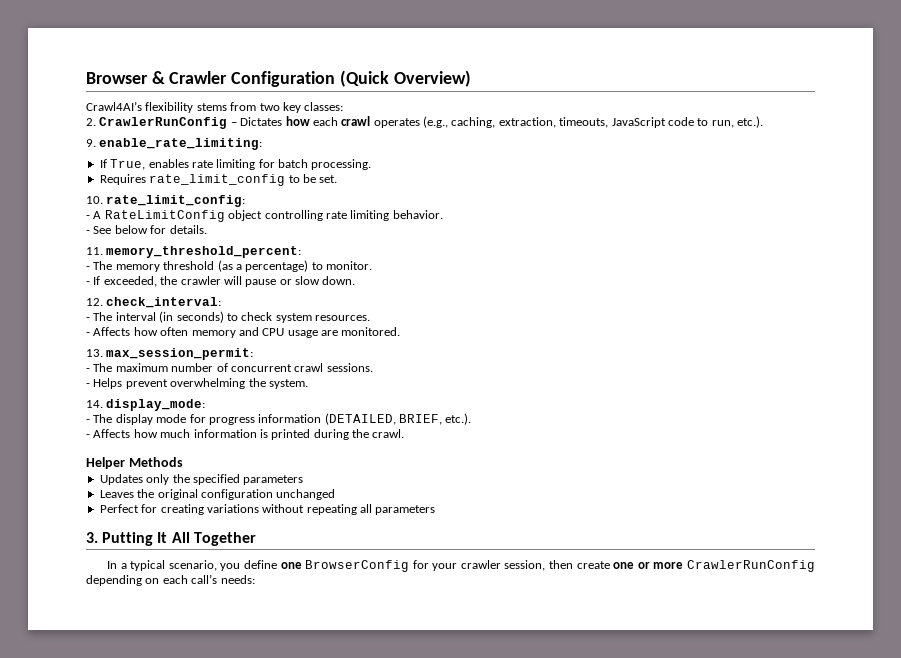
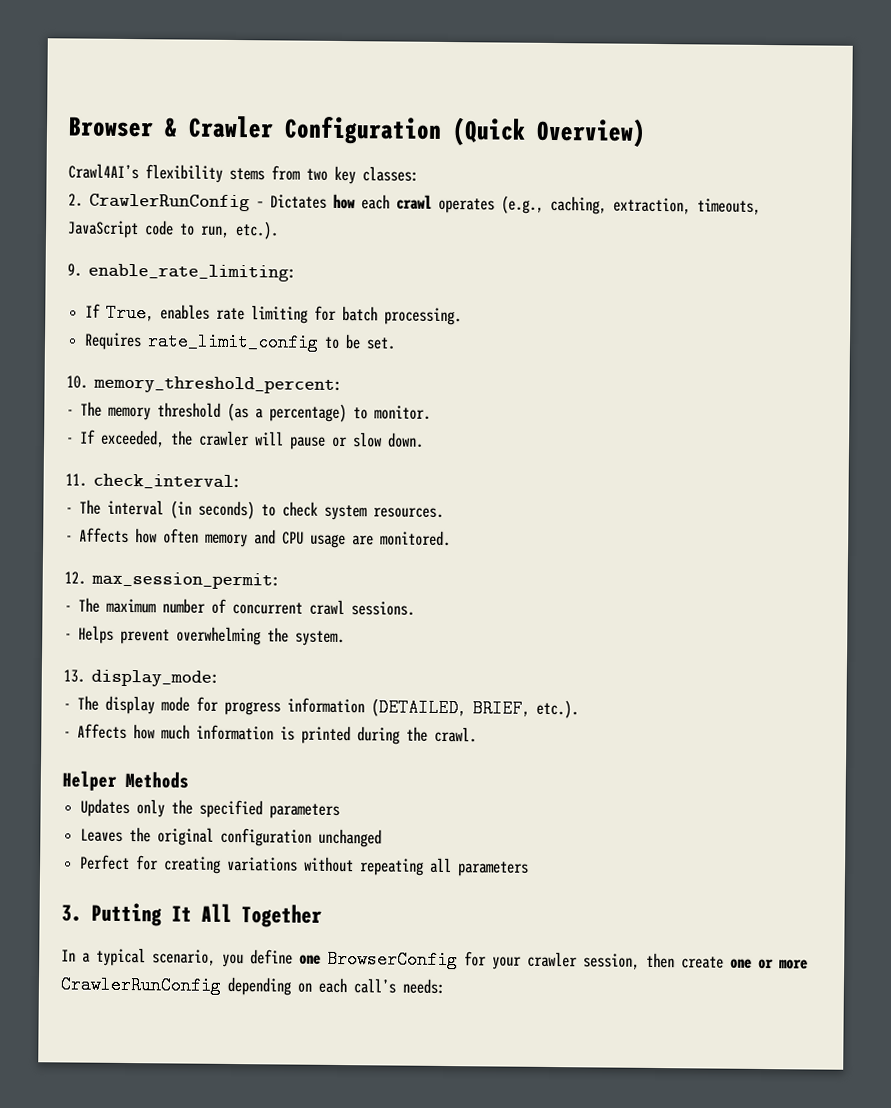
- 10. rate_limit_config:
- - A RateLimitConfig object controlling rate limiting behavior.
- - See below for details.
- 11. memory_threshold_percent:
+ 10. memory_threshold_percent:
- 12. check_interval:
+ 11. check_interval:
- 13. max_session_permit:
+ 12. max_session_permit:
- 14. display_mode:
+ 13. display_mode:

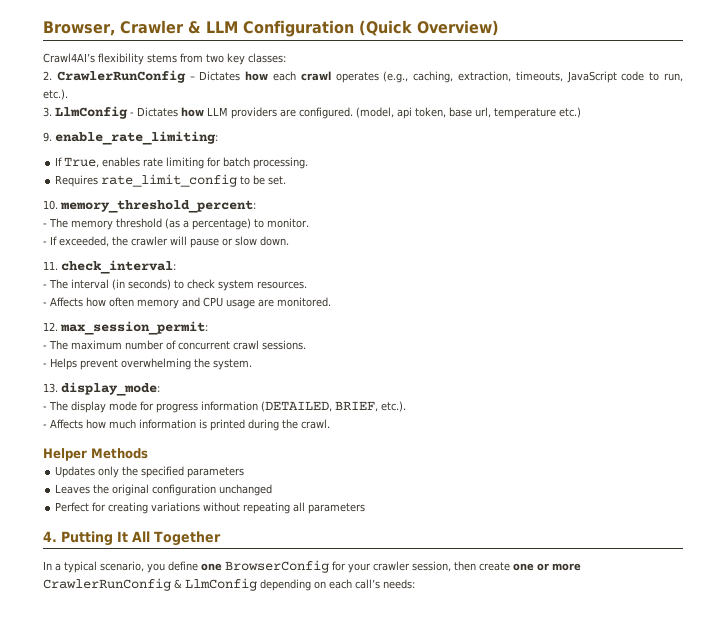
- Browser & Crawler Configuration (Quick Overview)
+ Browser, Crawler & LLM Configuration (Quick Overview)
+ 3. LlmConfig - Dictates how LLM providers are configured. (model, api token, base url, temperature etc.)
- 3. Putting It All Together
+ 4. Putting It All Together
- In a typical scenario, you define one BrowserConfig for your crawler session, then create one or more CrawlerRunConfig depending on each call’s needs:
+ In a typical scenario, you define one BrowserConfig for your crawler session, then create one or more CrawlerRunConfig & LlmConfig depending on each call’s needs:

